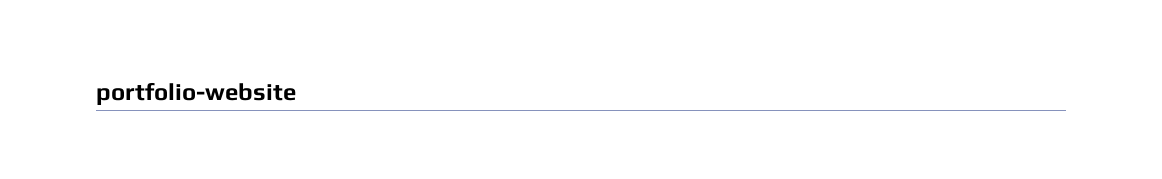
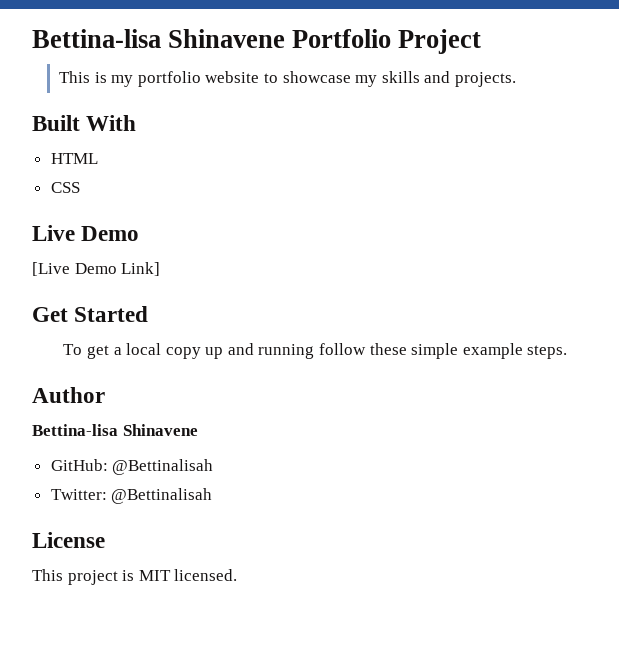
- portfolio-website
+ Bettina-lisa Shinavene Portfolio Project
+ This is my portfolio website to showcase my skills and projects.
+ Built With
+ HTML
+ CSS
+ Live Demo
+ [Live Demo Link]
+ Get Started
+ To get a local copy up and running follow these simple example steps.
+ Author
+ Bettina-lisa Shinavene
+ GitHub: @Bettinalisah
+ Twitter: @Bettinalisah
+ License
+ This project is MIT licensed.

